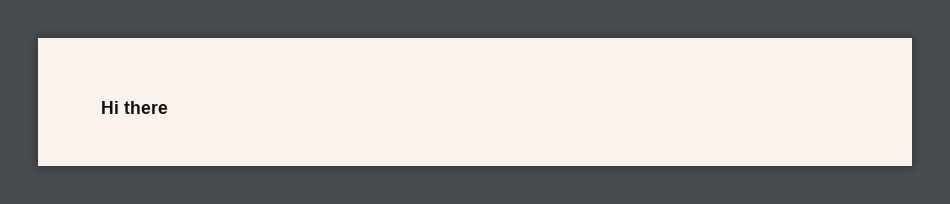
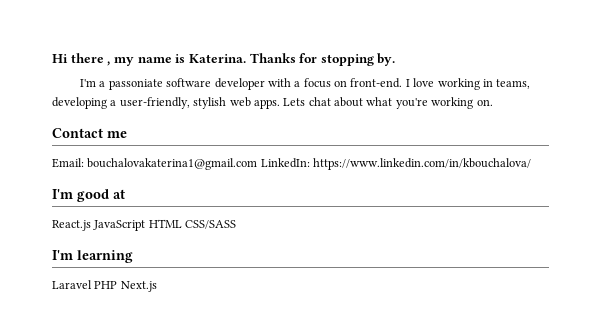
- Hi there
+ Hi there , my name is Katerina. Thanks for stopping by.
+ I'm a passoniate software developer with a focus on front-end. I love working in teams, developing a user-friendly, stylish web apps. Lets chat about what you're working on.
+ Contact me
+ Email: bouchalovakaterina1@gmail.com LinkedIn: https://www.linkedin.com/in/kbouchalova/
+ I'm good at
+ React.js JavaScript HTML CSS/SASS
+ I'm learning
+ Laravel PHP Next.js

